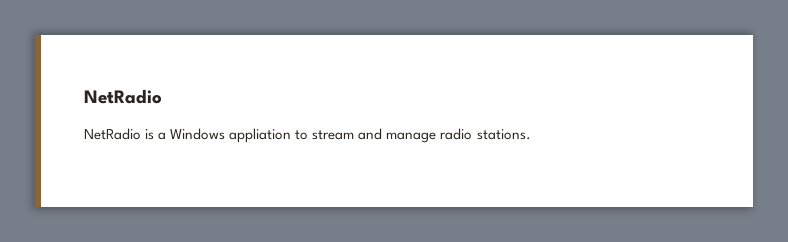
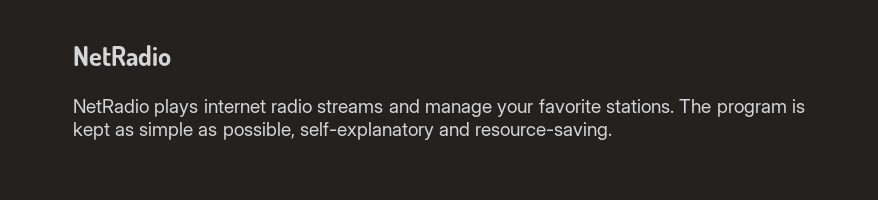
- NetRadio is a Windows appliation to stream and manage radio stations.
+ NetRadio plays internet radio streams and manage your favorite stations. The program is kept as simple as possible, self-explanatory and resource-saving.

